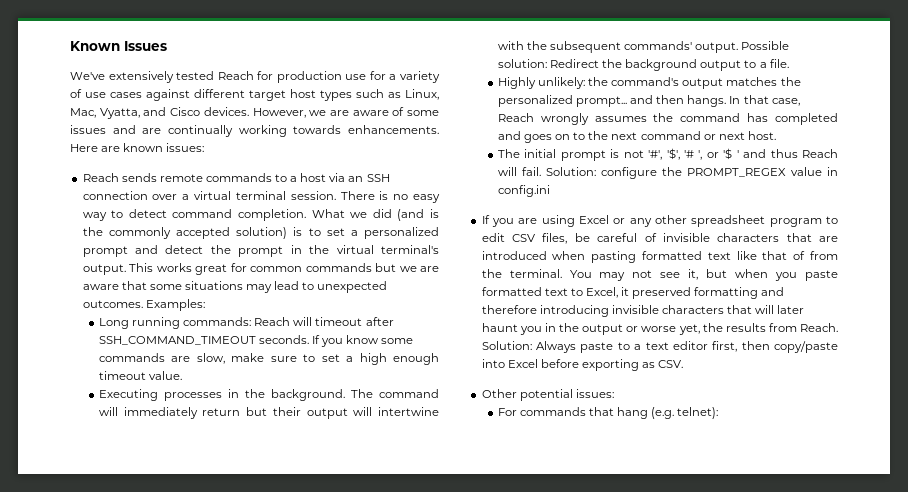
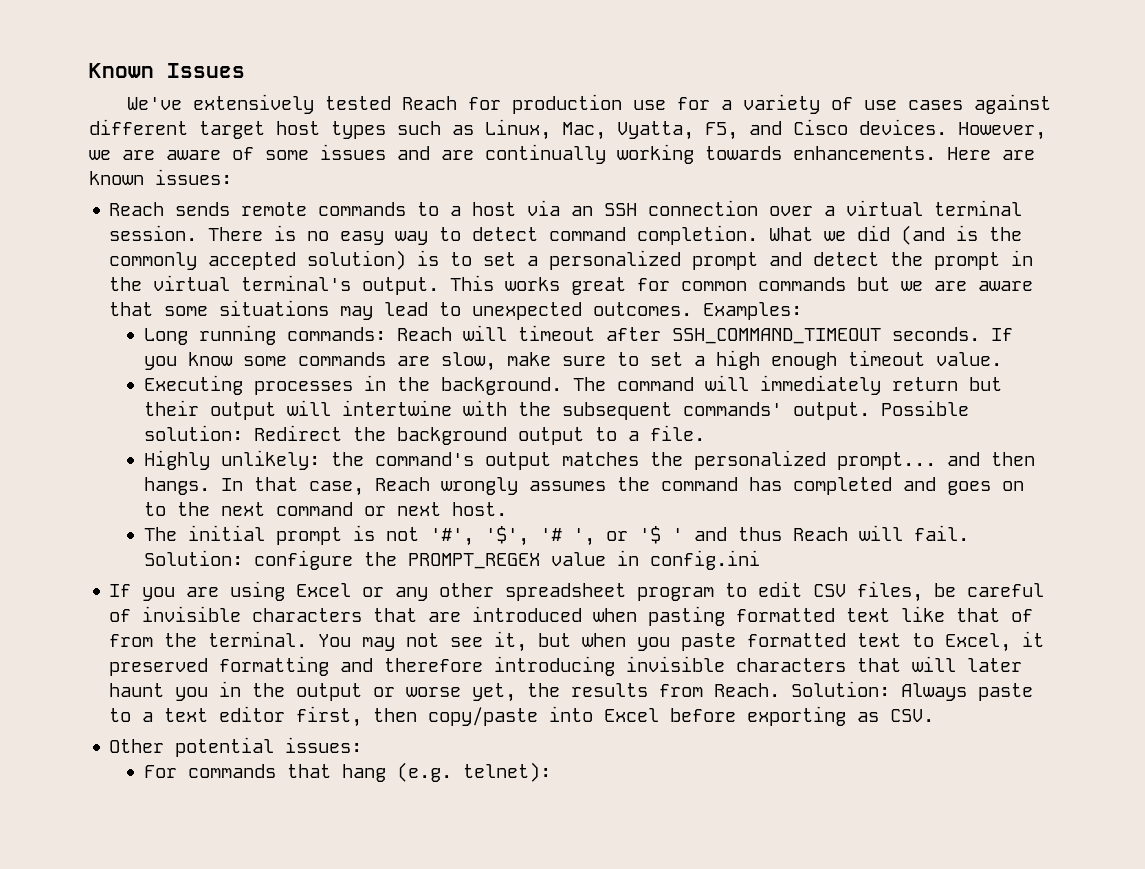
- We've extensively tested Reach for production use for a variety of use cases against different target host types such as Linux, Mac, Vyatta, and Cisco devices.
+ We've extensively tested Reach for production use for a variety of use cases against different target host types such as Linux, Mac, Vyatta, F5, and Cisco devices.

